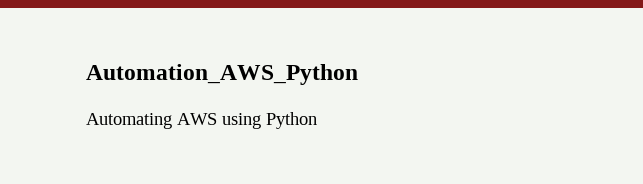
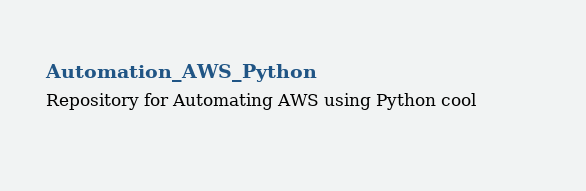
- Automating AWS using Python
+ Repository for Automating AWS using Python cool

